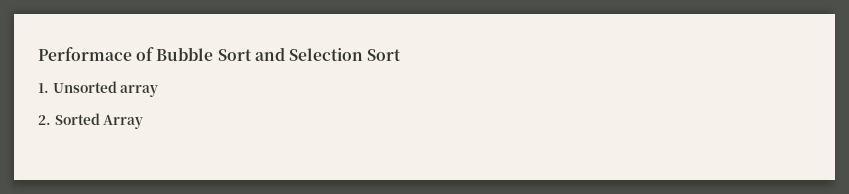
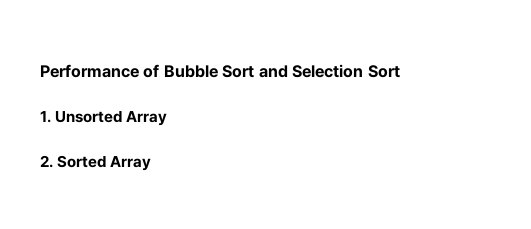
- Performace of Bubble Sort and Selection Sort
+ Performance of Bubble Sort and Selection Sort
- 1. Unsorted array
+ 1. Unsorted Array

